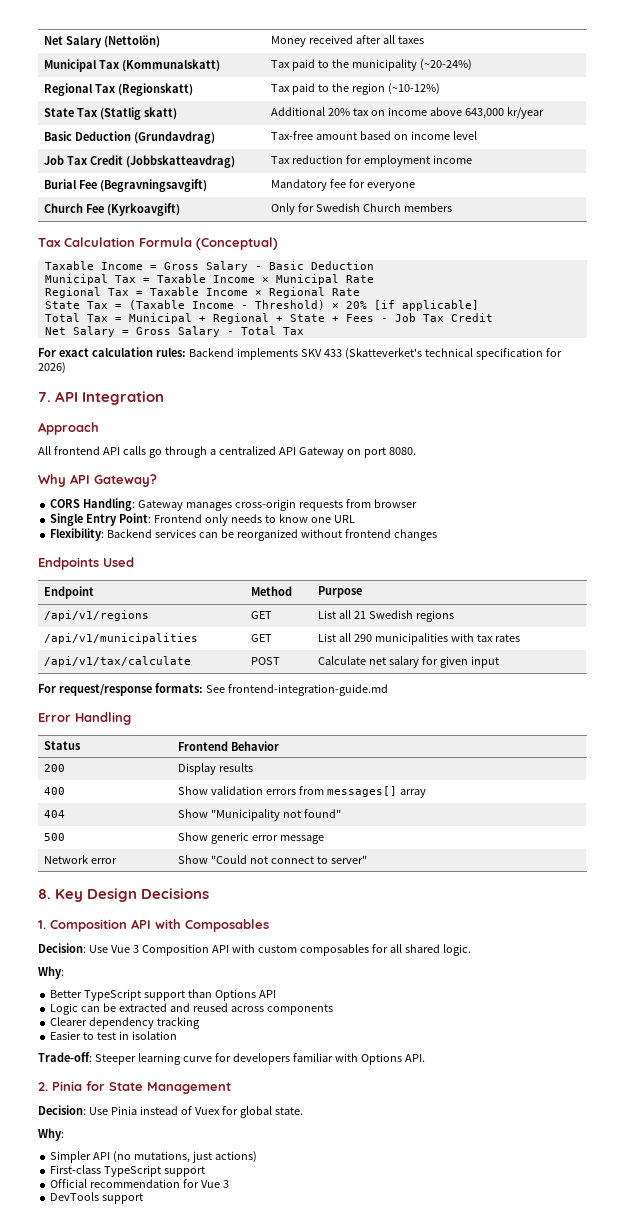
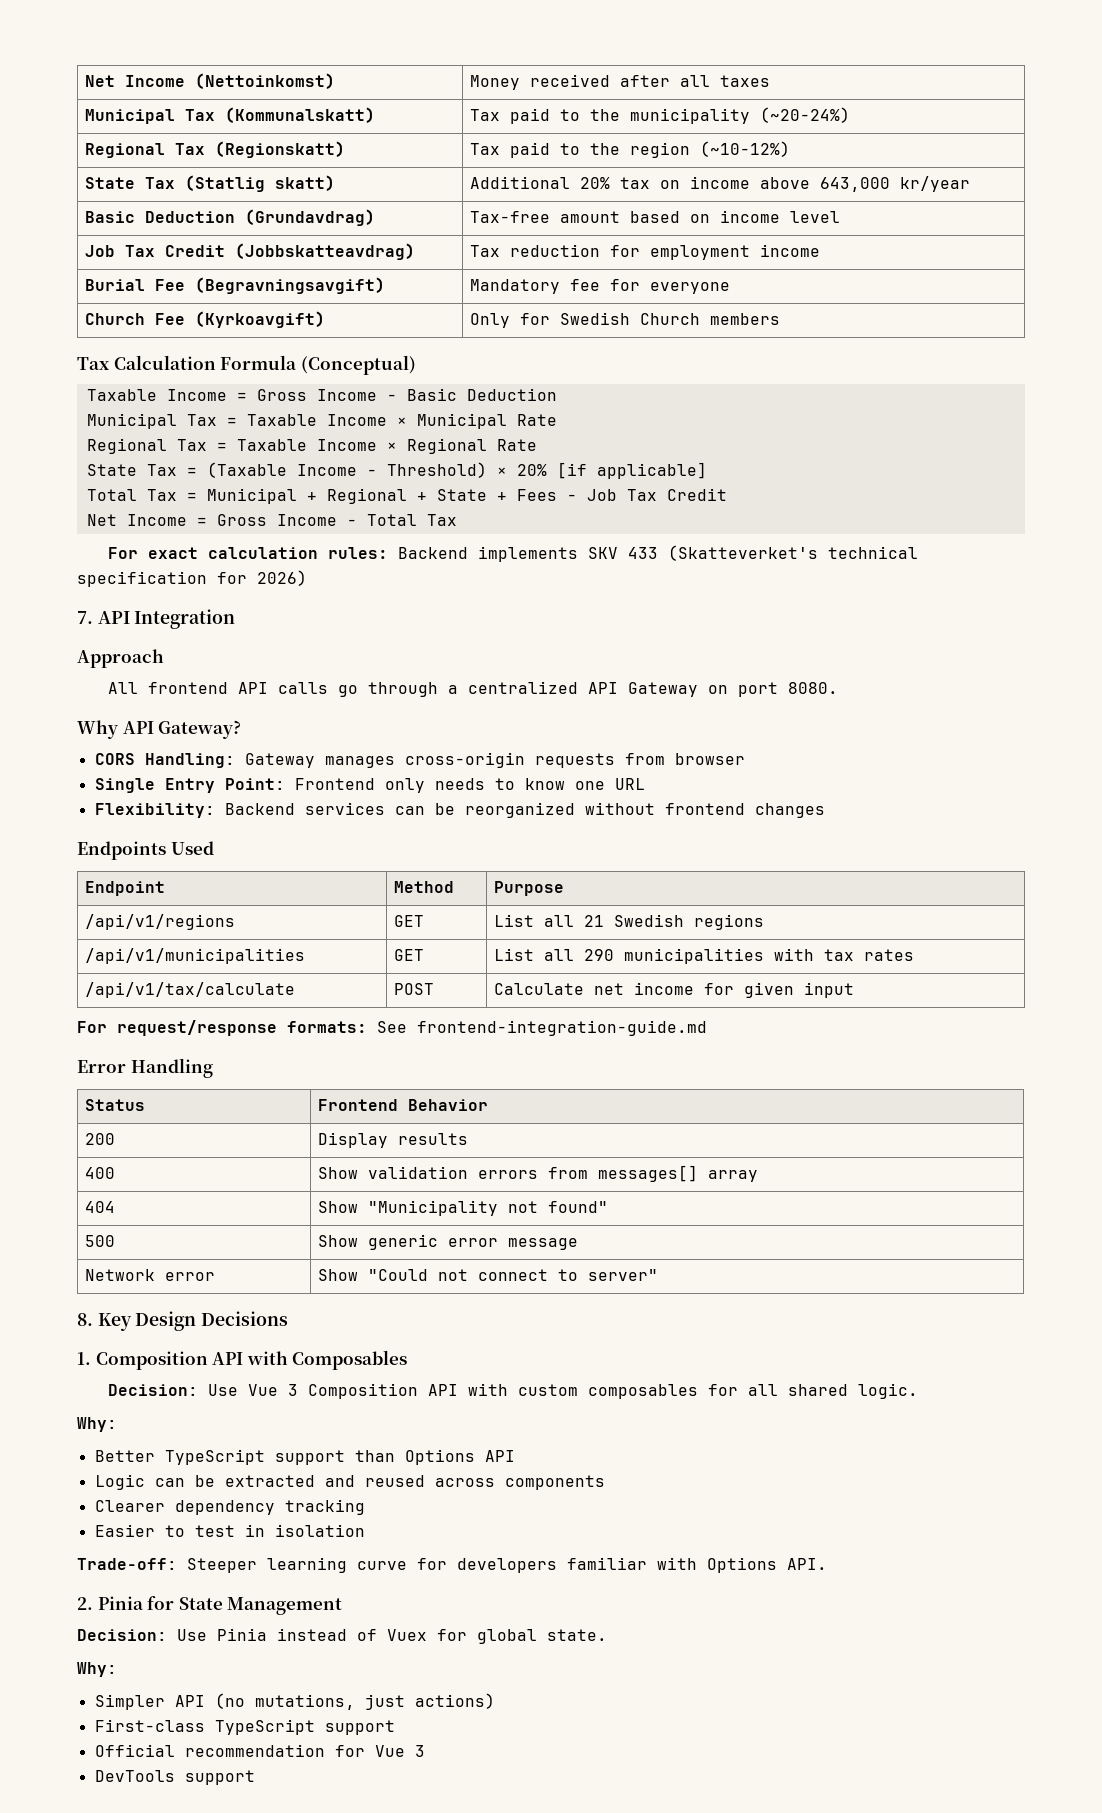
- Net Salary (Nettolön) | Money received after all taxes
+ Net Income (Nettoinkomst) | Money received after all taxes
- Taxable Income = Gross Salary - Basic Deduction
+ Taxable Income = Gross Income - Basic Deduction
- Net Salary = Gross Salary - Total Tax
+ Net Income = Gross Income - Total Tax
- /api/v1/tax/calculate | POST | Calculate net salary for given input
+ /api/v1/tax/calculate | POST | Calculate net income for given input

